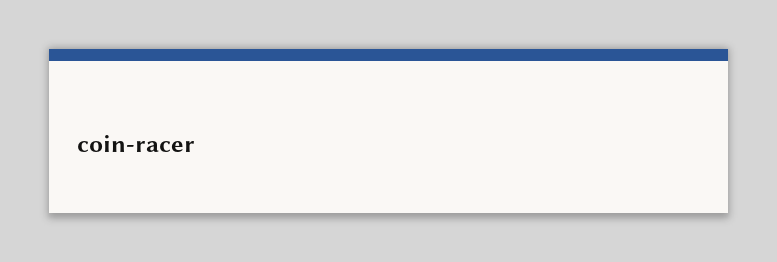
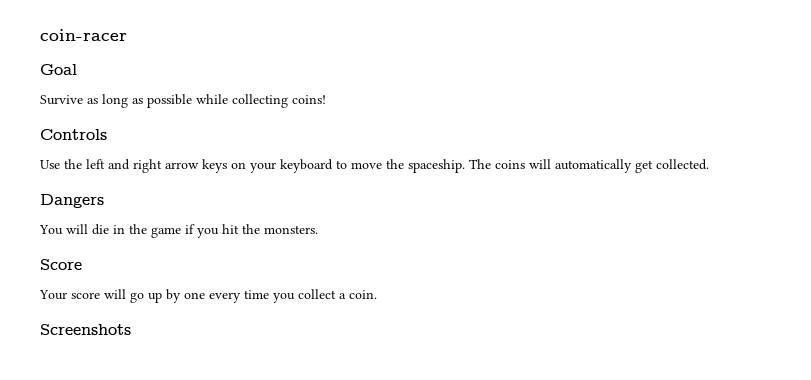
+ Goal
+ Survive as long as possible while collecting coins!
+ Controls
+ Use the left and right arrow keys on your keyboard to move the spaceship. The coins will automatically get collected.
+ Dangers
+ You will die in the game if you hit the monsters.
+ Score
+ Your score will go up by one every time you collect a coin.
+ Screenshots

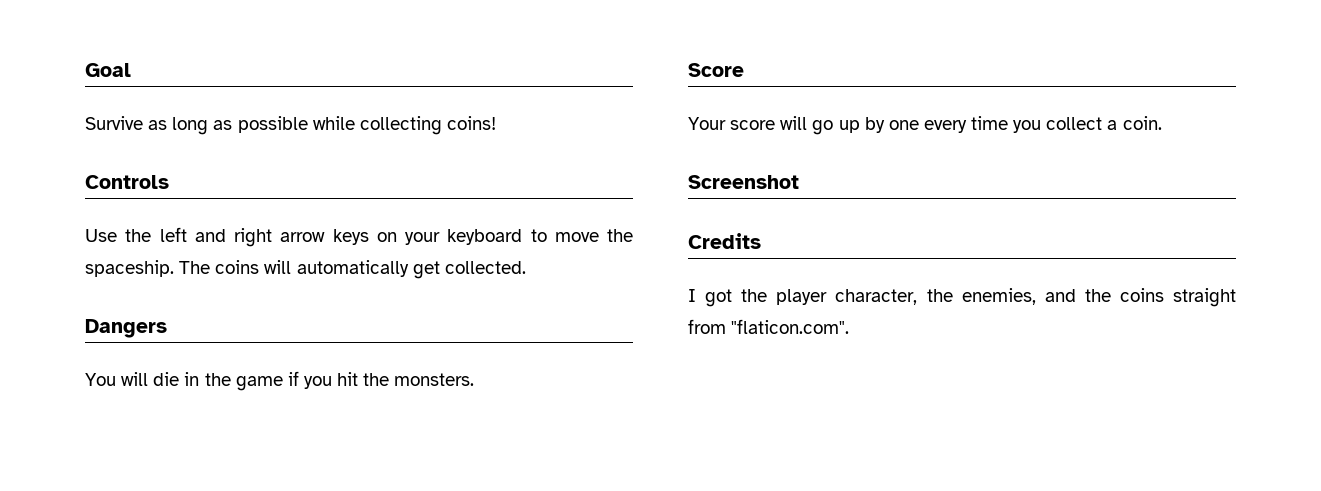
- coin-racer
- Screenshots
+ Screenshot
+ Credits
+ I got the player character, the enemies, and the coins straight from "flaticon.com".

